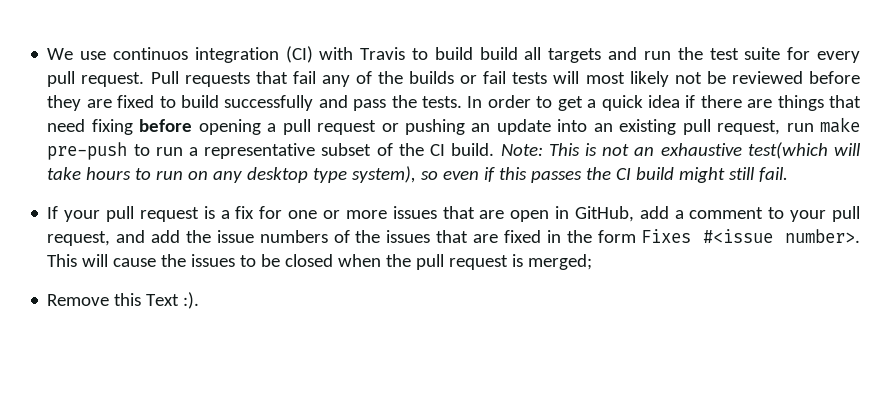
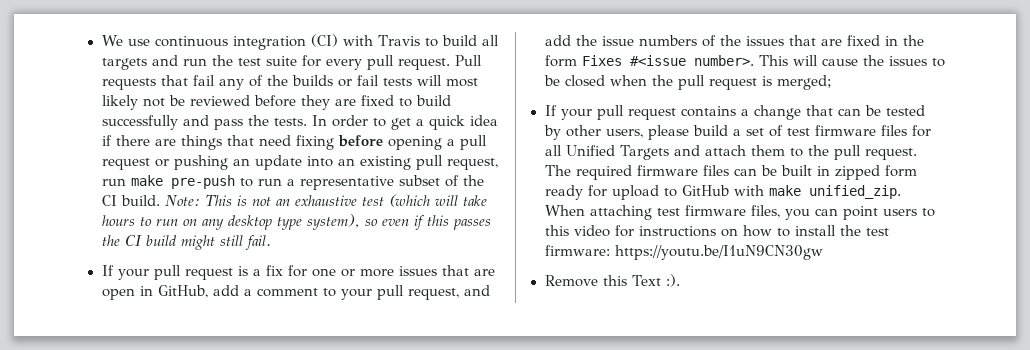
- We use continuos integration (CI) with Travis to build build all targets and run the test suite for every pull request.
+ We use continuous integration (CI) with Travis to build all targets and run the test suite for every pull request.
- Note: This is not an exhaustive test(which will take hours to run on any desktop type system), so even if this passes the CI build might still fail.
+ Note: This is not an exhaustive test (which will take hours to run on any desktop type system), so even if this passes the CI build might still fail.
+ If your pull request contains a change that can be tested by other users, please build a set of test firmware files for all Unified Targets and attach them to the pull request. The required firmware files can be built in zipped form ready for upload to GitHub with make unified_zip. When attaching test firmware files, you can point users to this video for instructions on how to install the test firmware: https://youtu.be/I1uN9CN30gw

